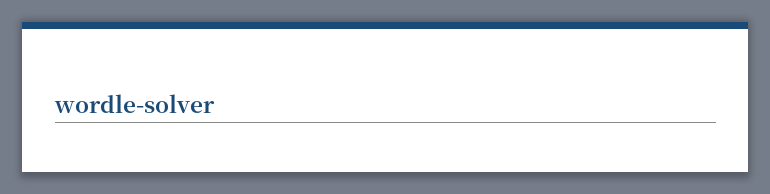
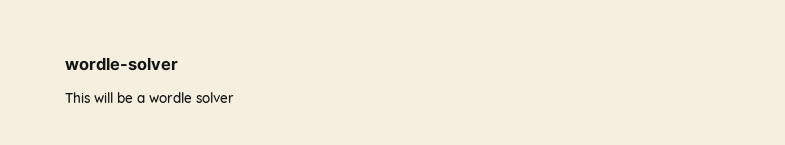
+ This will be a wordle solver

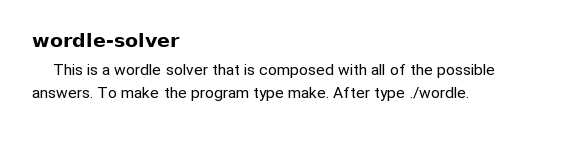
- This will be a wordle solver
+ This is a wordle solver that is composed with all of the possible answers. To make the program type make. After type ./wordle.

